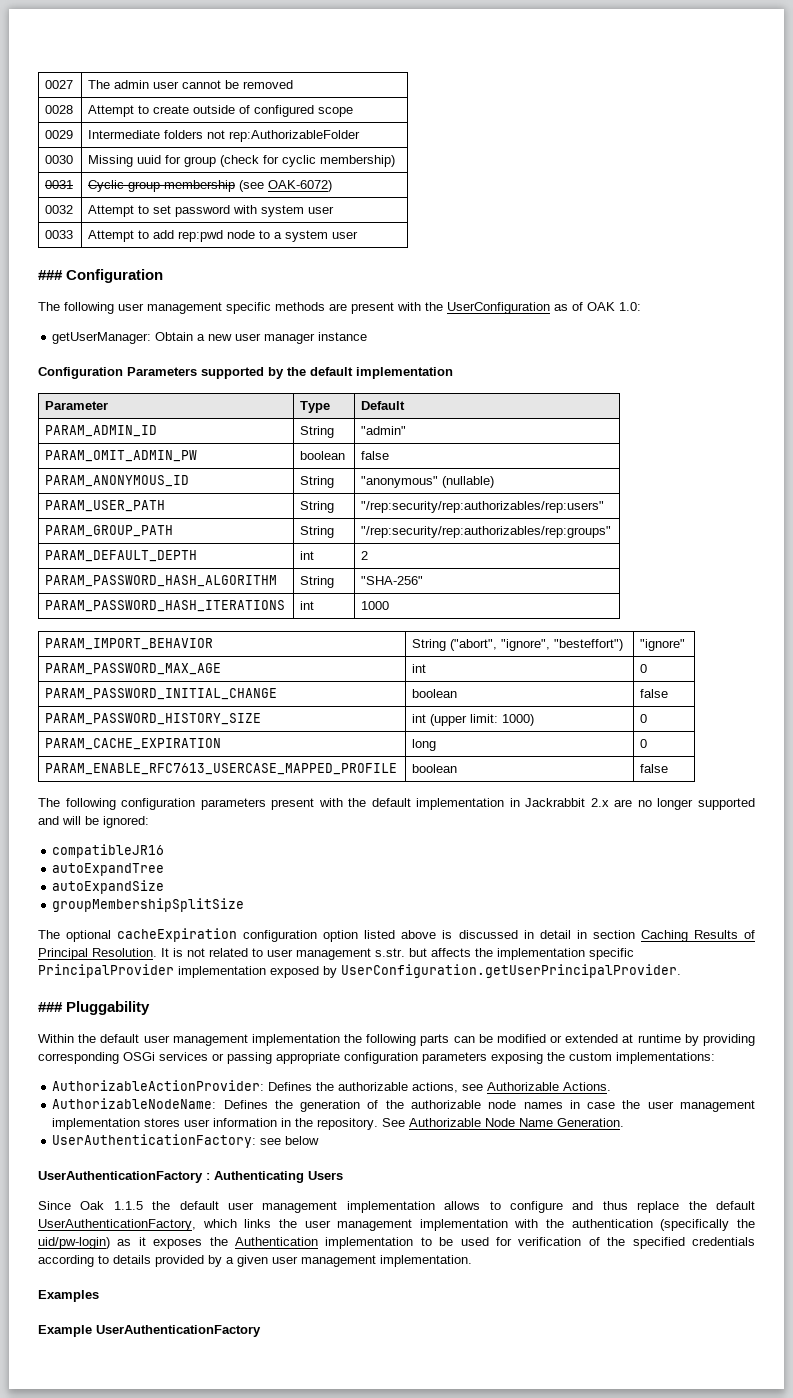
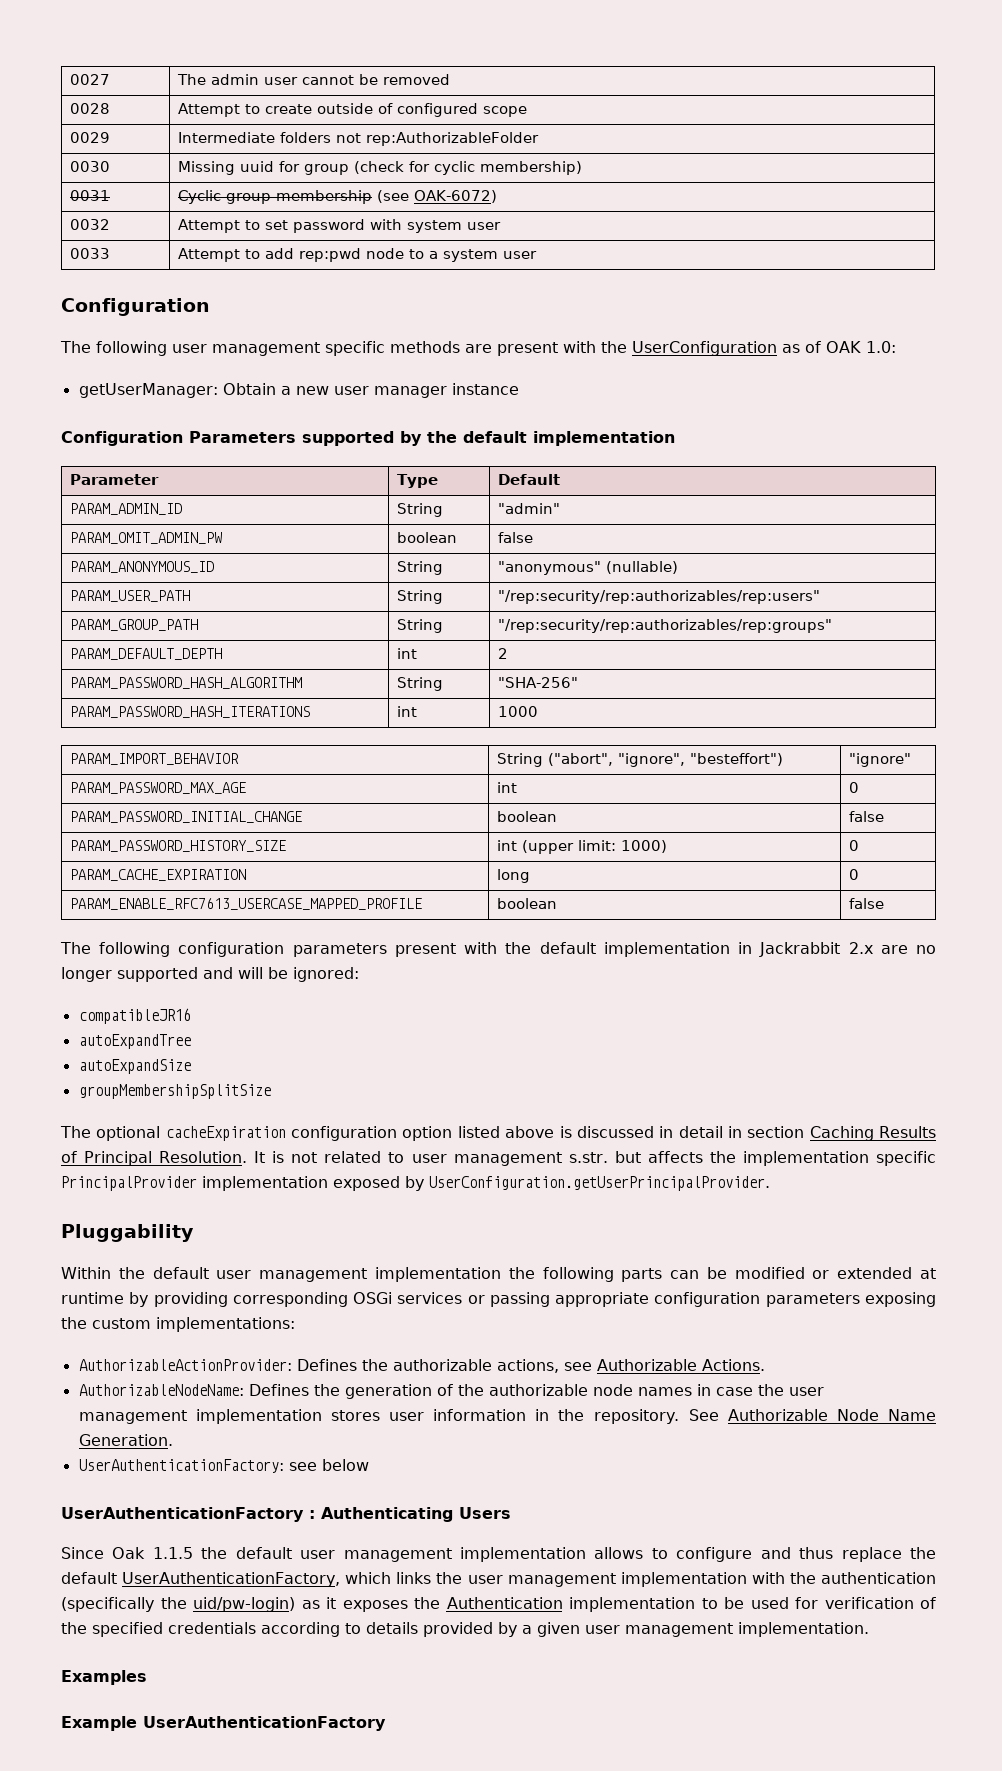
  0033 | Attempt to add rep:pwd node to a system user
- ### Configuration
+ Configuration
- ### Pluggability
+ Pluggability

